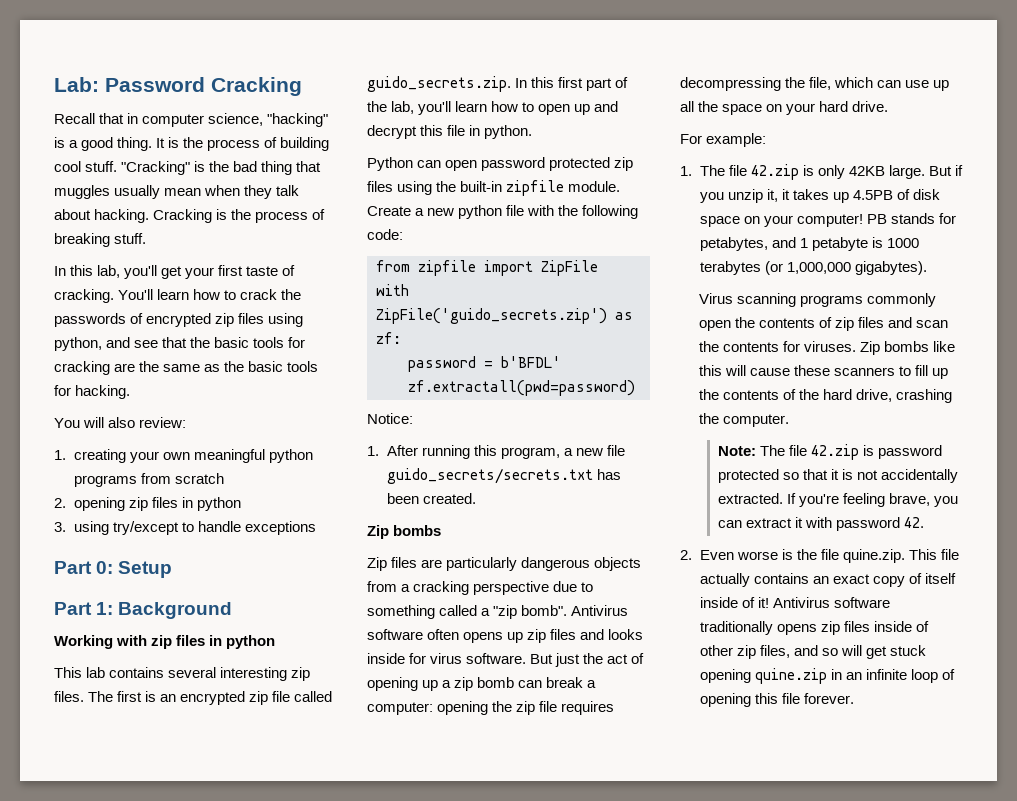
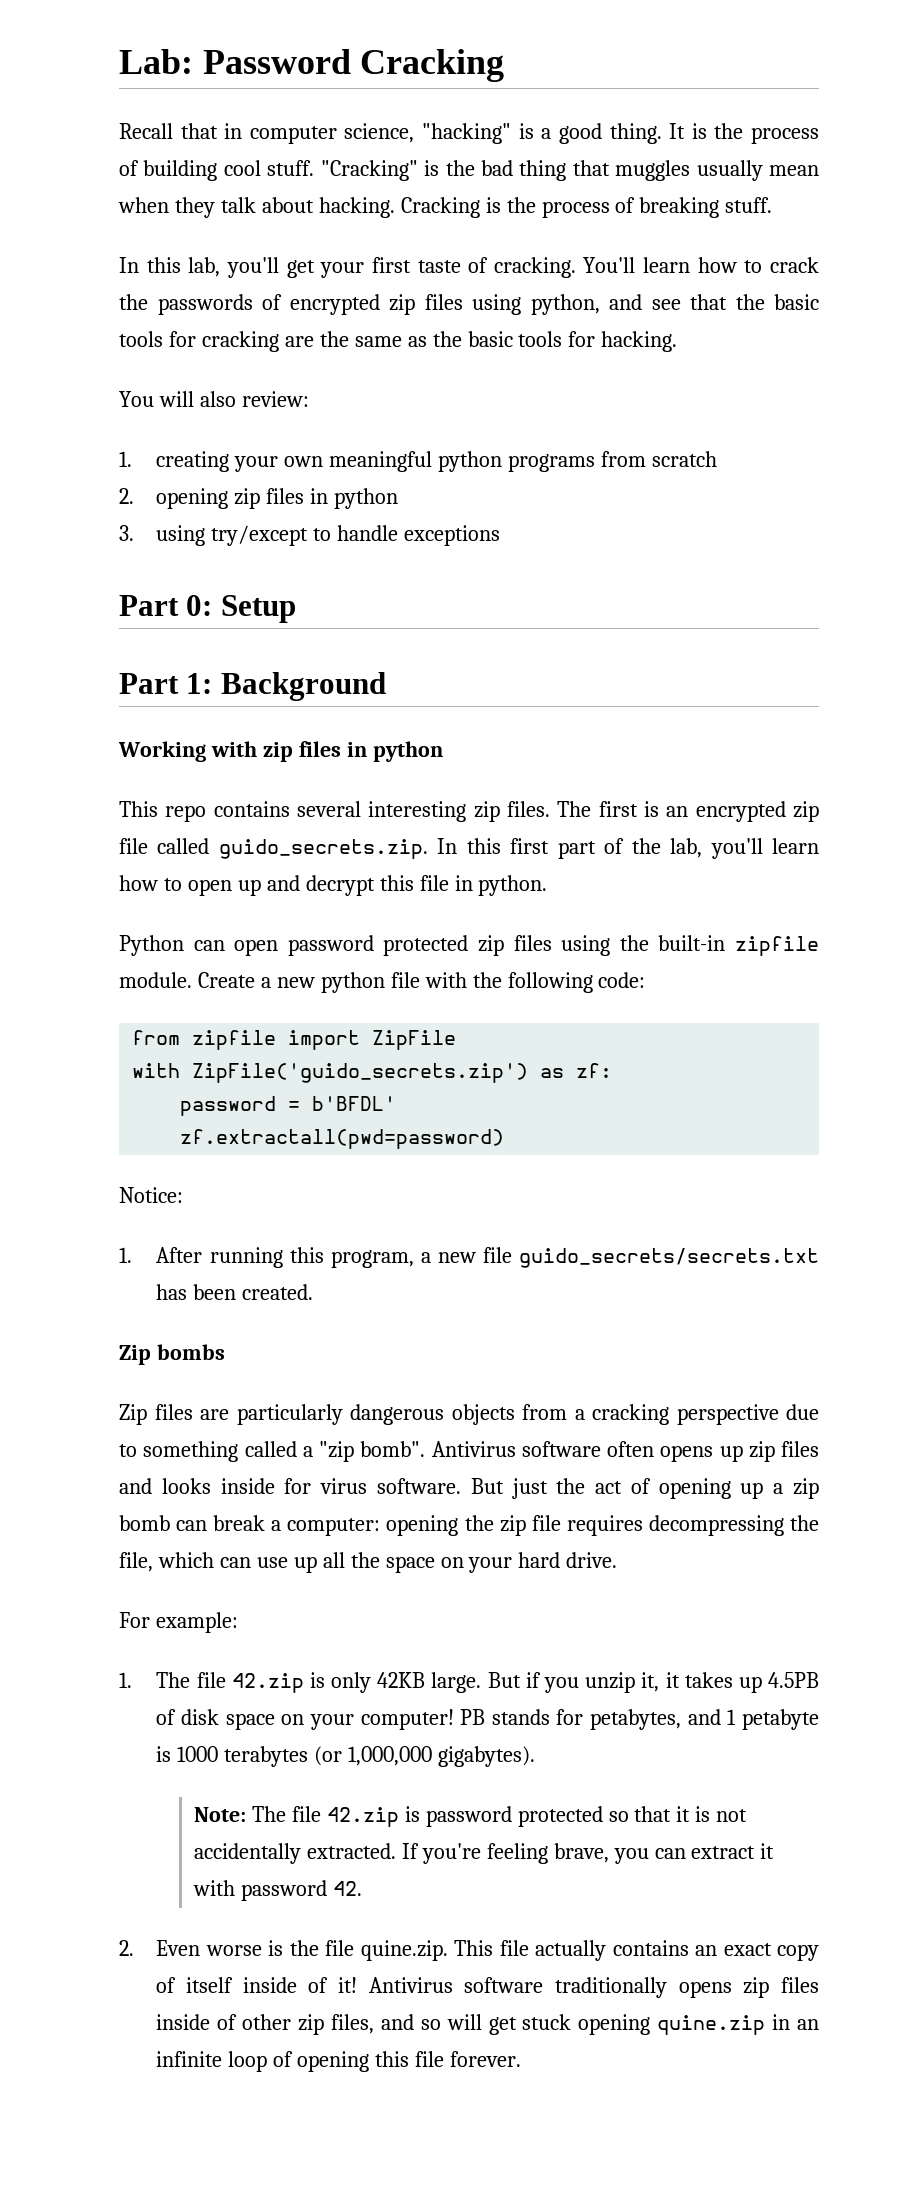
- This lab contains several interesting zip files.
+ This repo contains several interesting zip files.
- Virus scanning programs commonly open the contents of zip files and scan the contents for viruses. Zip bombs like this will cause these scanners to fill up the contents of the hard drive, crashing the computer.

